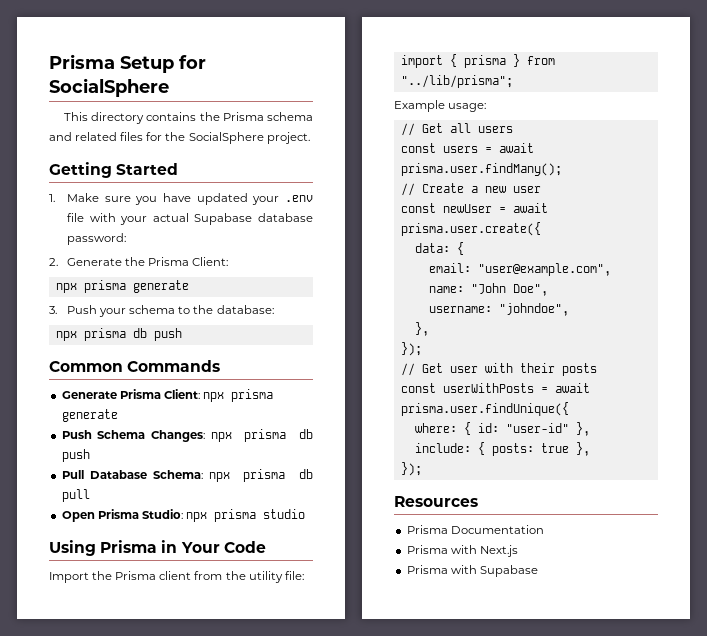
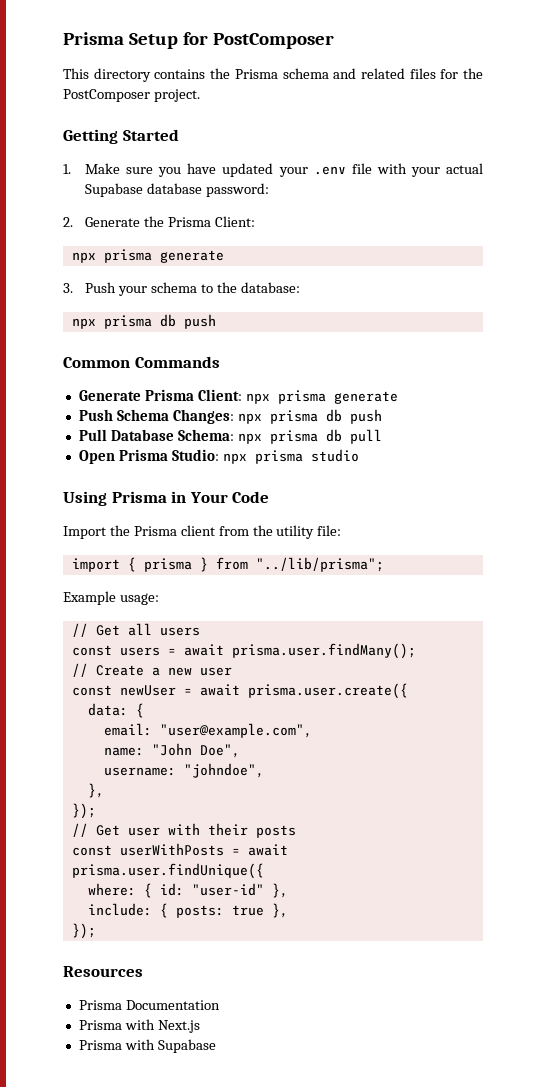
- Prisma Setup for SocialSphere
+ Prisma Setup for PostComposer
- This directory contains the Prisma schema and related files for the SocialSphere project.
+ This directory contains the Prisma schema and related files for the PostComposer project.

